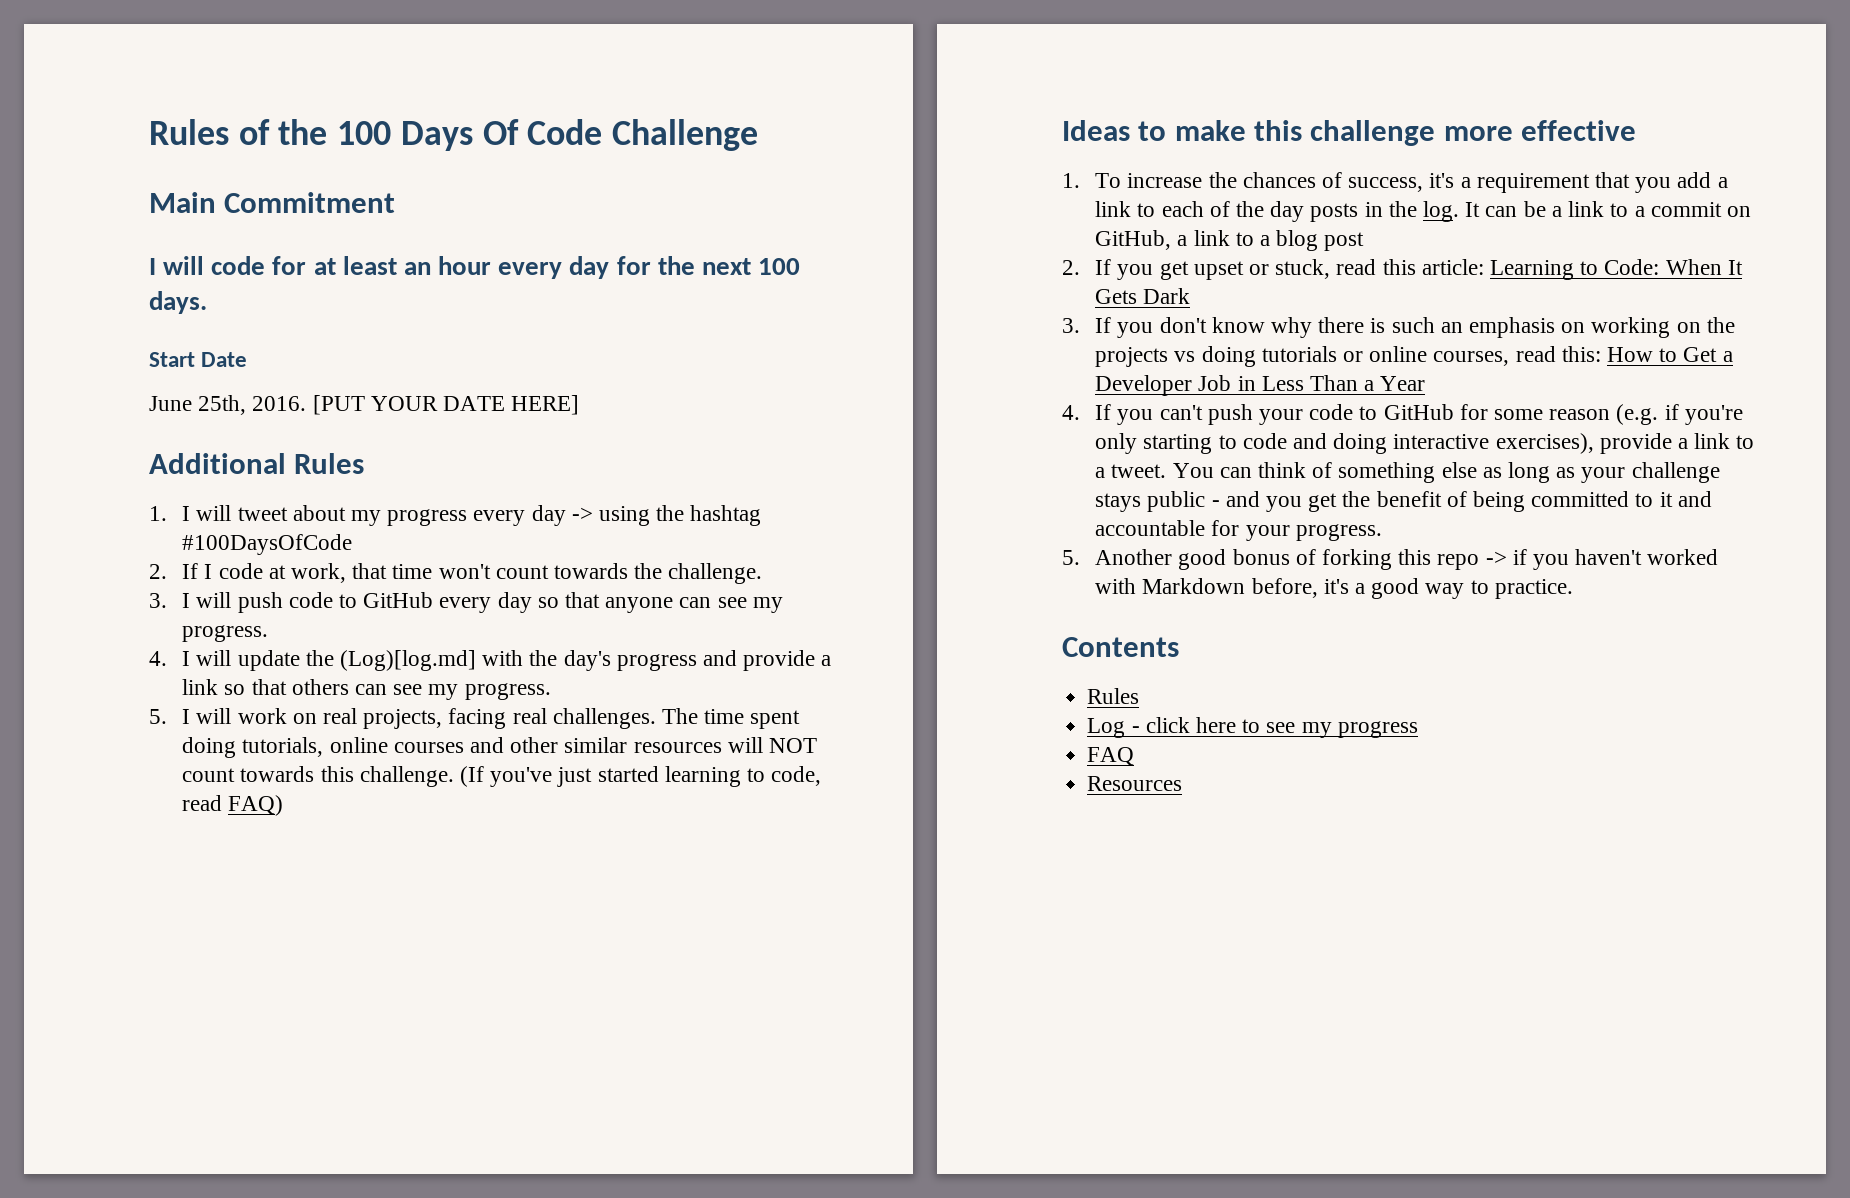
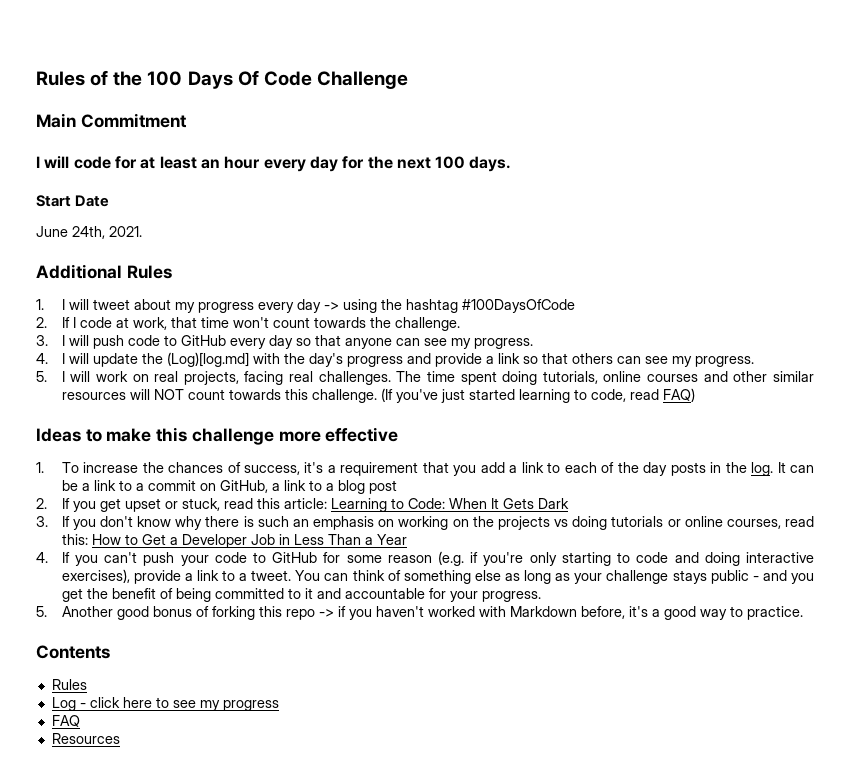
- June 25th, 2016. [PUT YOUR DATE HERE]
+ June 24th, 2021.

